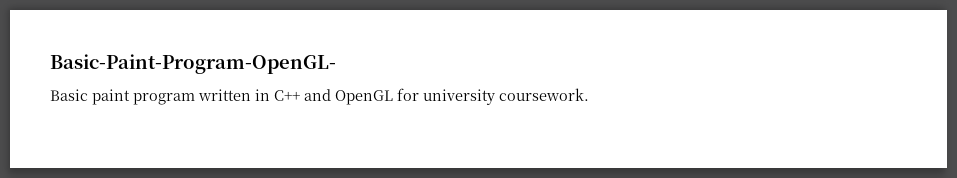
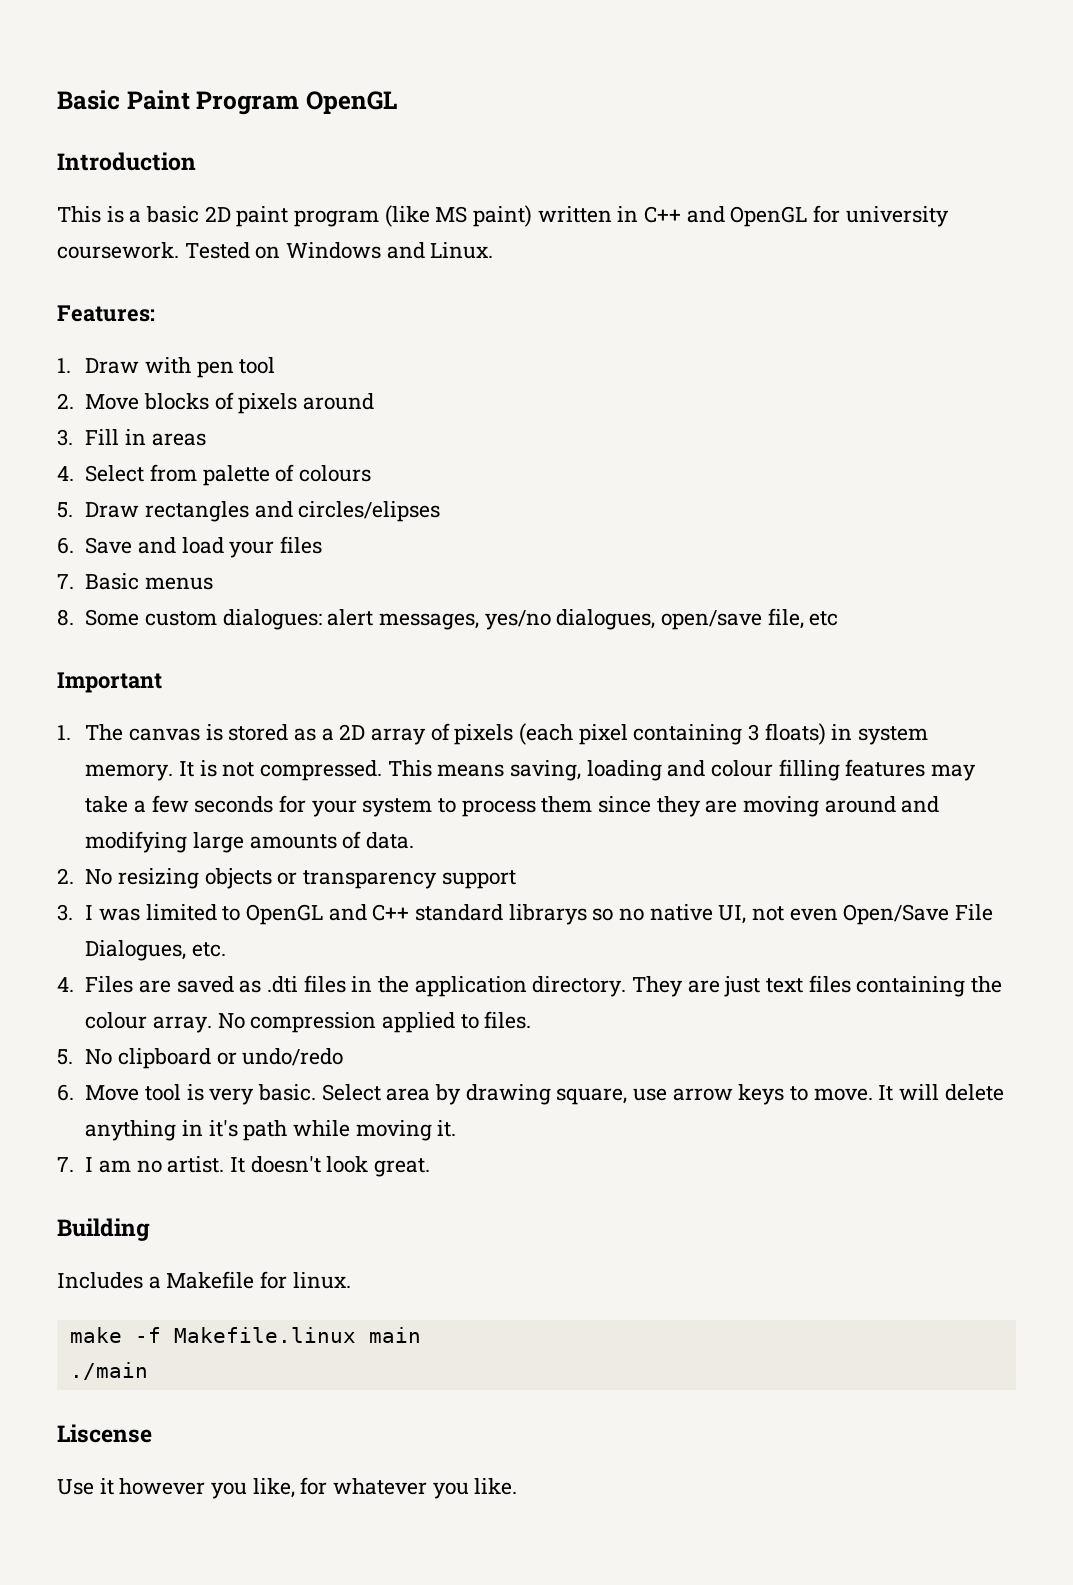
- Basic-Paint-Program-OpenGL-
- Basic paint program written in C++ and OpenGL for university coursework.
+ Basic Paint Program OpenGL
+ Introduction
+ This is a basic 2D paint program (like MS paint) written in C++ and OpenGL for university coursework.
+ Tested on Windows and Linux.
+ Features:
+ 1. Draw with pen tool
+ 2. Move blocks of pixels around
+ 3. Fill in areas
+ 4. Select from palette of colours
+ 5. Draw rectangles and circles/elipses
+ 6. Save and load your files
+ 7. Basic menus
+ 8. Some custom dialogues: alert messages, yes/no dialogues, open/save file, etc
+ Important
+ 1. The canvas is stored as a 2D array of pixels (each pixel containing 3 floats) in system memory. It is not compressed. This means saving, loading and colour filling features may take a few seconds for your system to process them since they are moving around and modifying large amounts of data.
+ 2. No resizing objects or transparency support
+ 3. I was limited to OpenGL and C++ standard librarys so no native UI, not even Open/Save File Dialogues, etc.
+ 4. Files are saved as .dti files in the application directory. They are just text files containing the colour array. No compression applied to files.
+ 5. No clipboard or undo/redo
+ 6. Move tool is very basic. Select area by drawing square, use arrow keys to move. It will delete anything in it's path while moving it.
+ 7. I am no artist. It doesn't look great.
+ Building
+ Includes a Makefile for linux.
+ make -f Makefile.linux main
+ ./main
+ Liscense
+ Use it however you like, for whatever you like.

